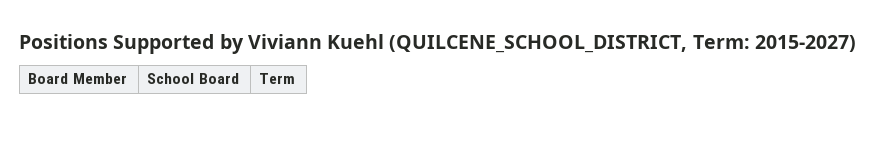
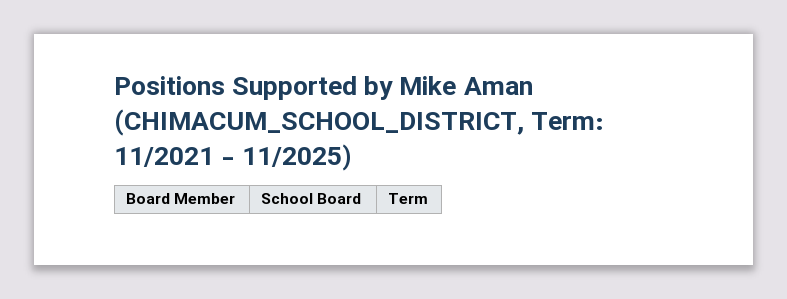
- Positions Supported by Viviann Kuehl (QUILCENE_SCHOOL_DISTRICT, Term: 2015-2027)
+ Positions Supported by Mike Aman (CHIMACUM_SCHOOL_DISTRICT, Term: 11/2021 - 11/2025)

